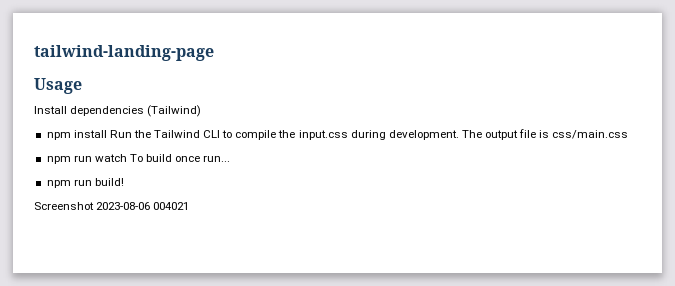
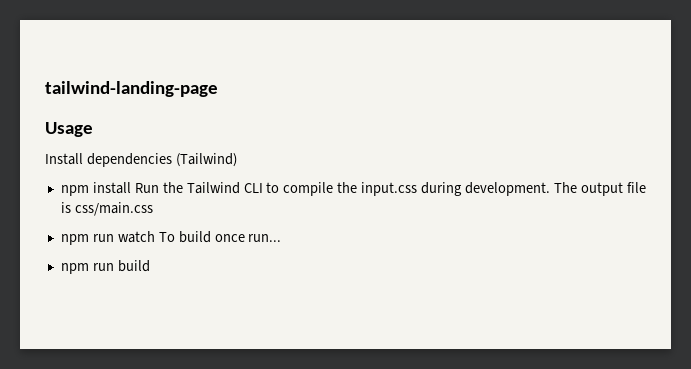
- npm run build!
- Screenshot 2023-08-06 004021
+ npm run build

